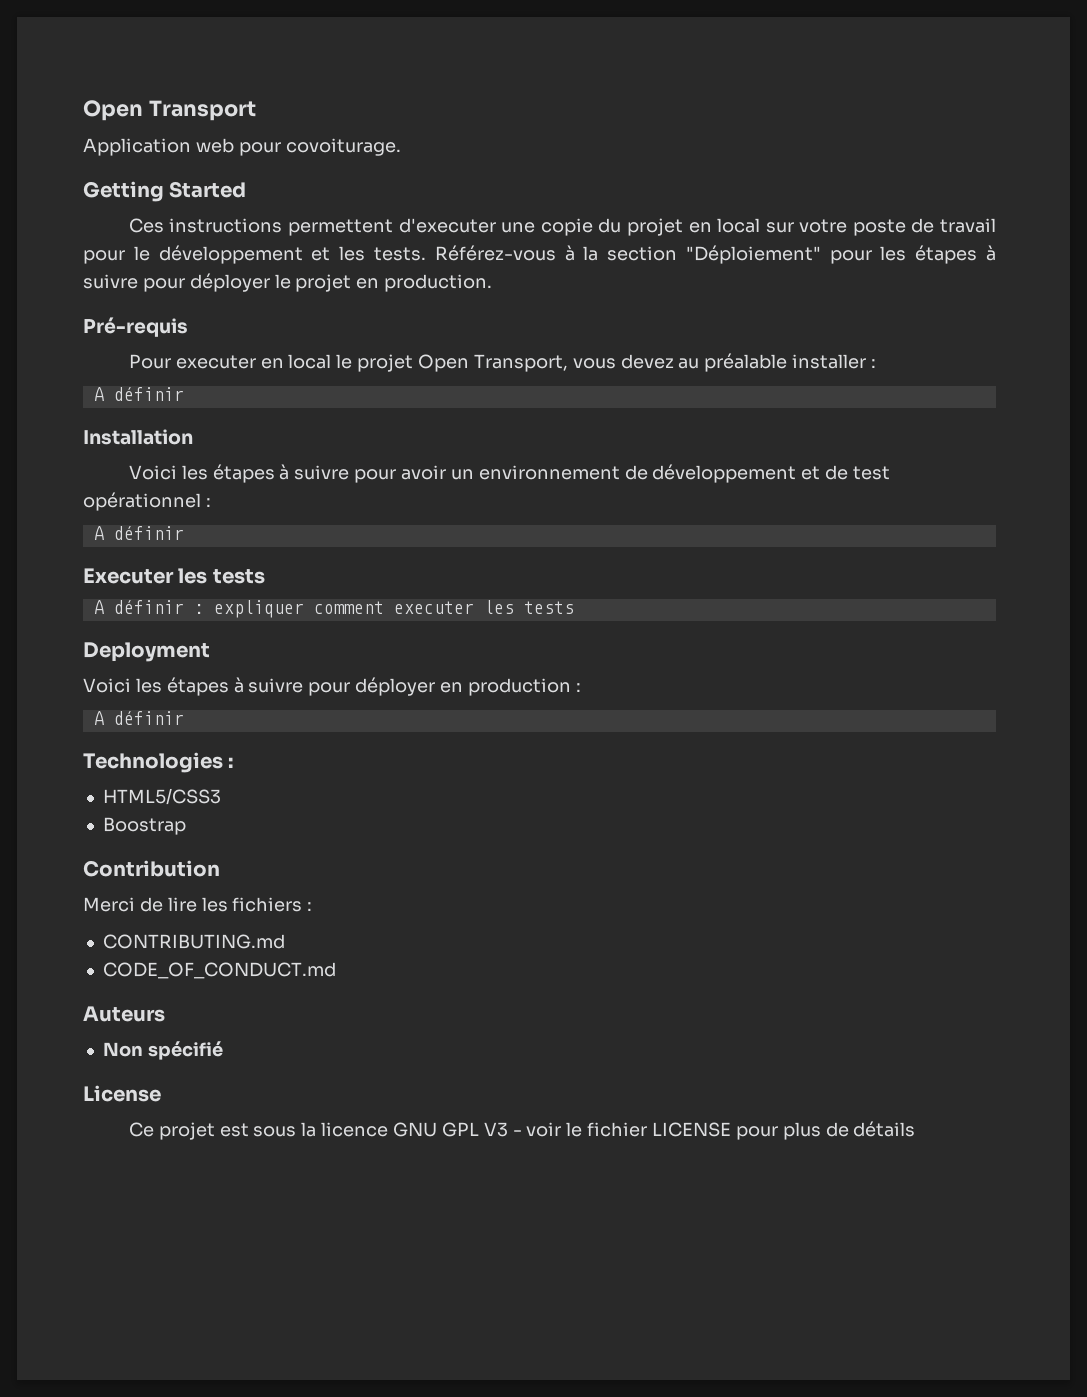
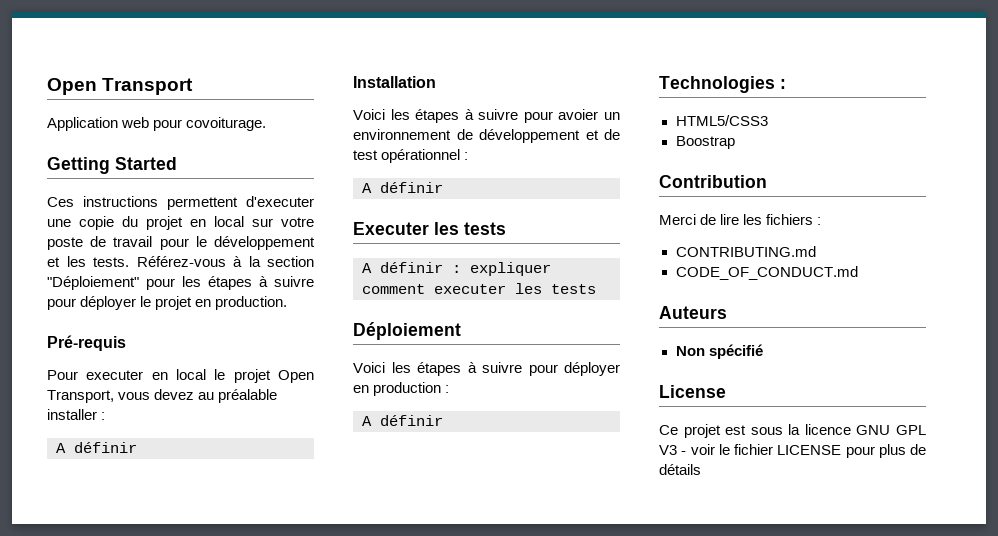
- Voici les étapes à suivre pour avoir un environnement de développement et de test opérationnel :
+ Voici les étapes à suivre pour avoier un environnement de développement et de test opérationnel :
- Deployment
+ Déploiement

